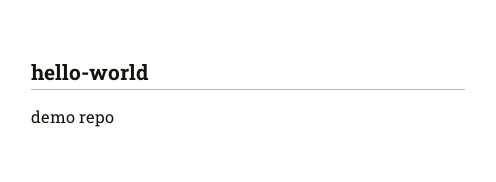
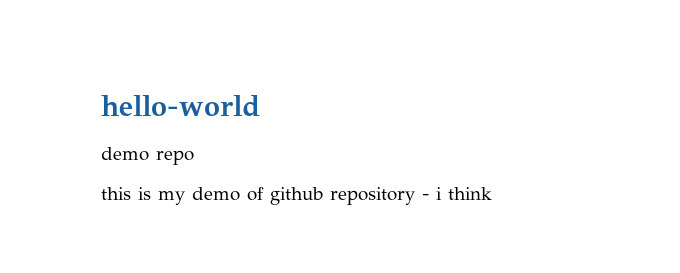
+ this is my demo of github repository - i think

